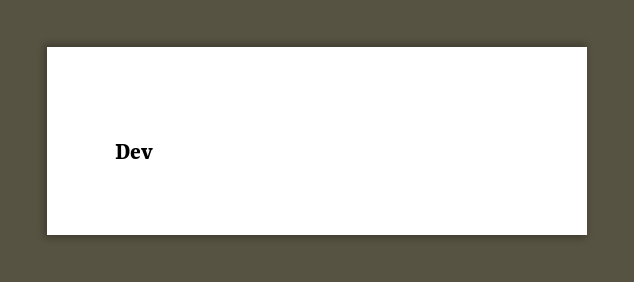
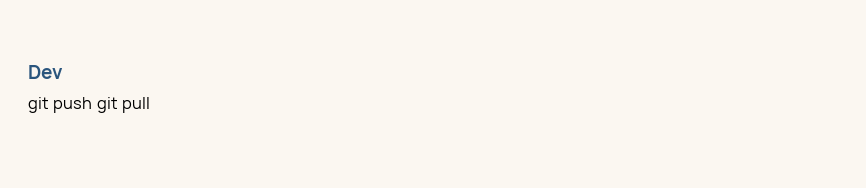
+ git push git pull

